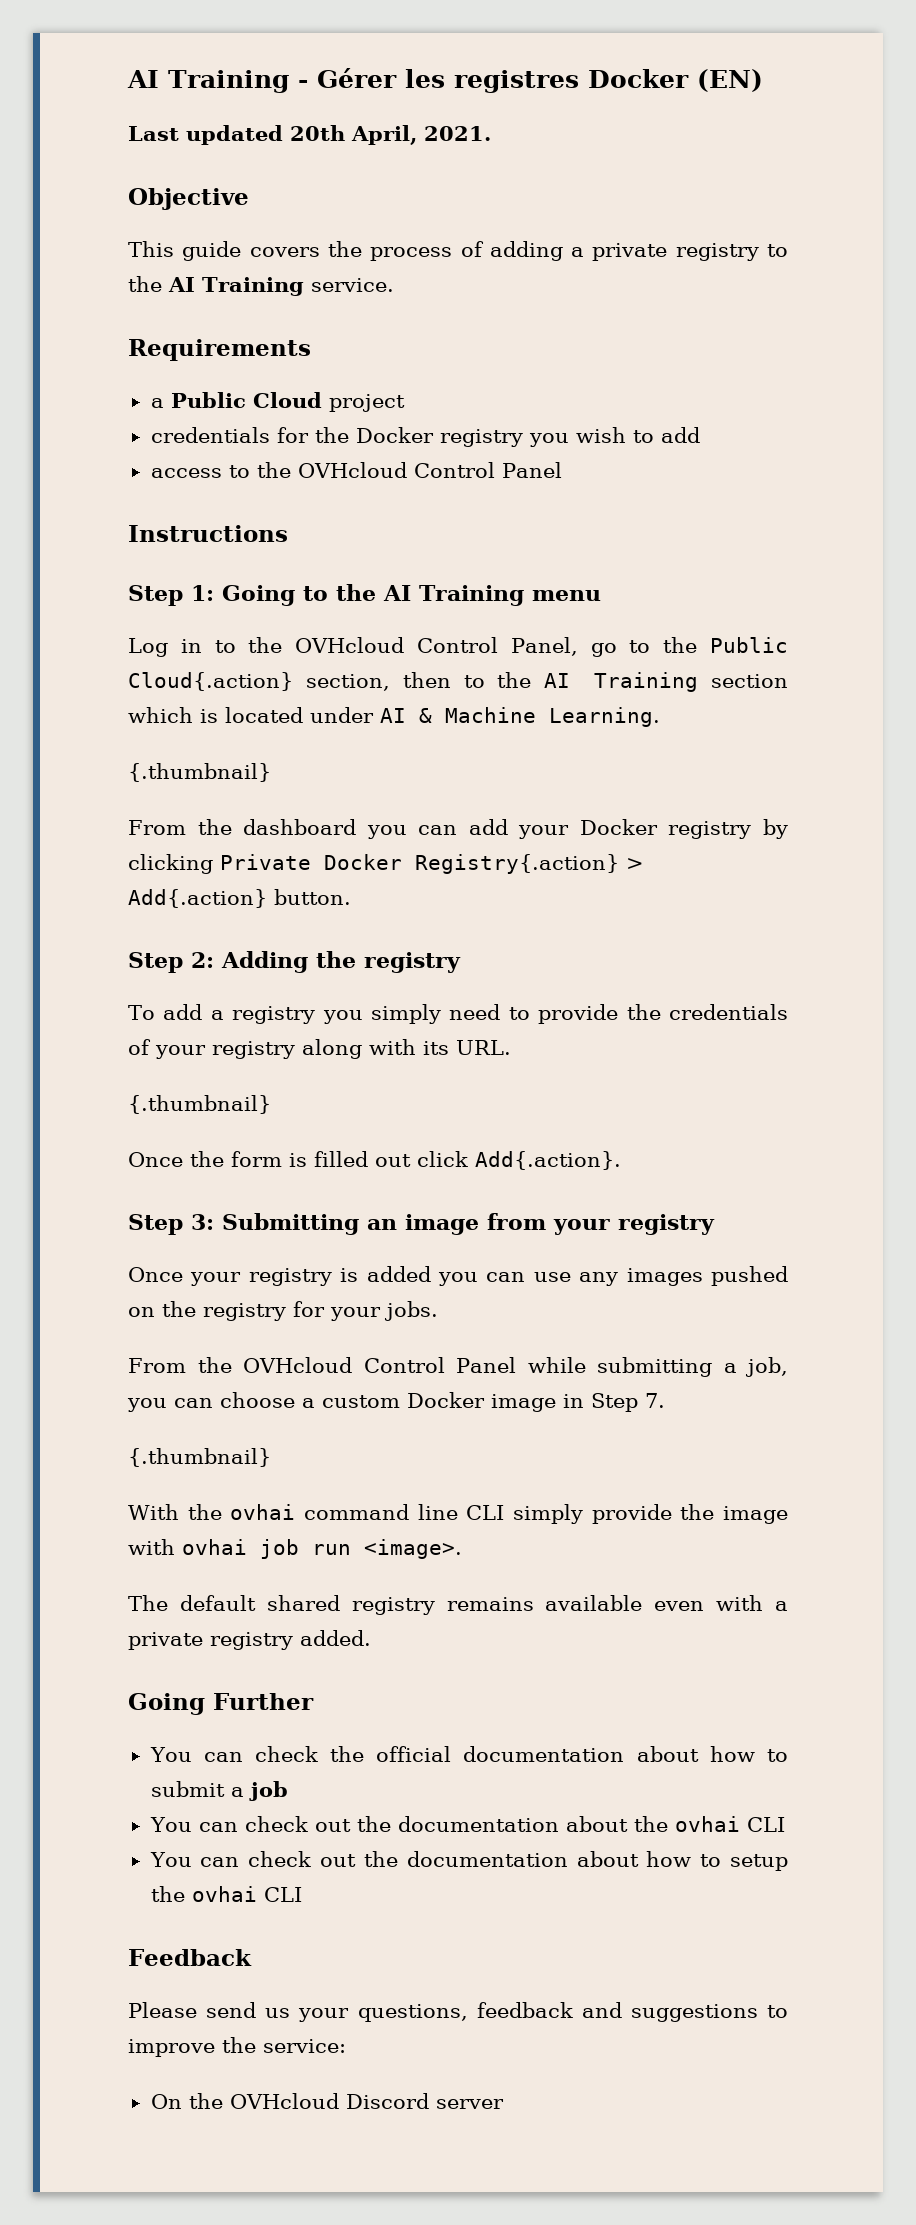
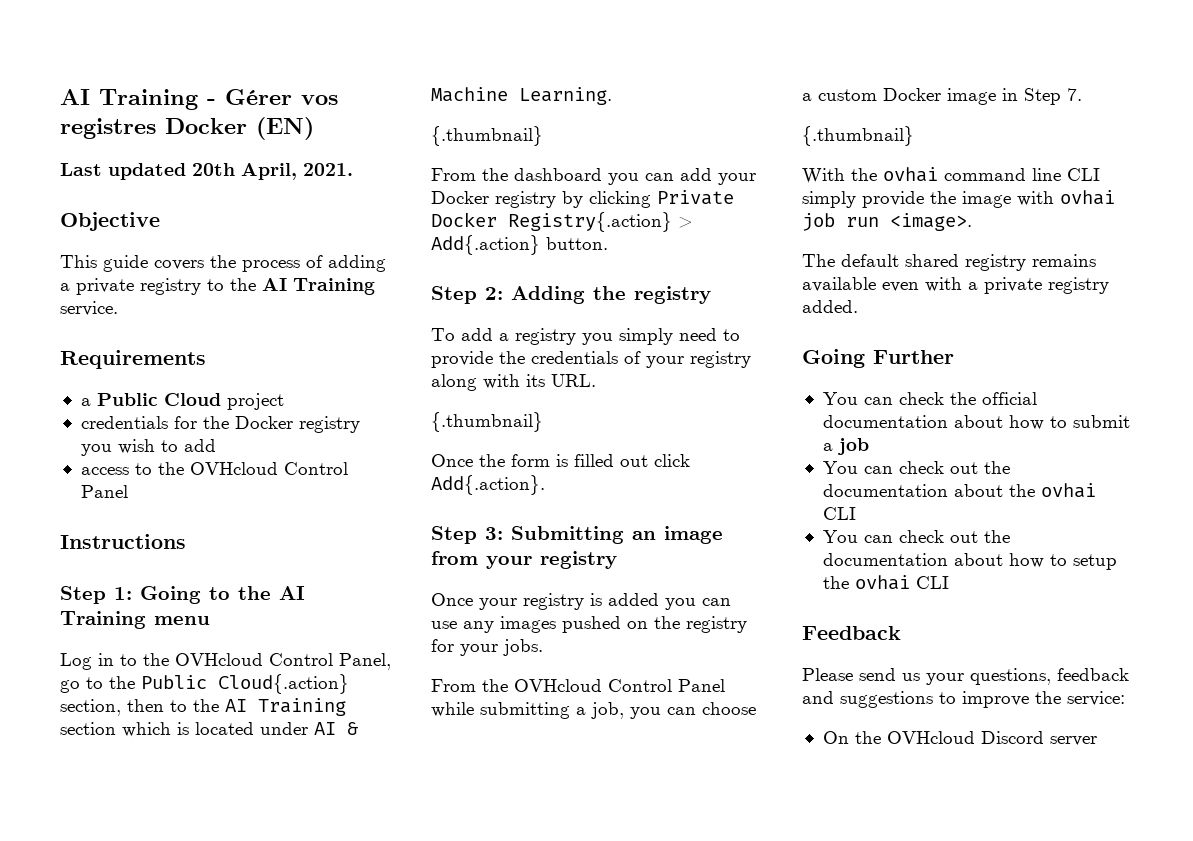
- AI Training - Gérer les registres Docker (EN)
+ AI Training - Gérer vos registres Docker (EN)

